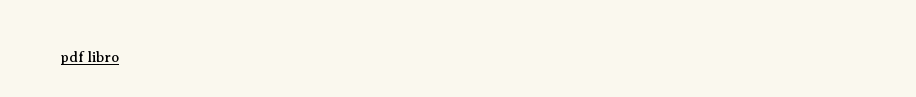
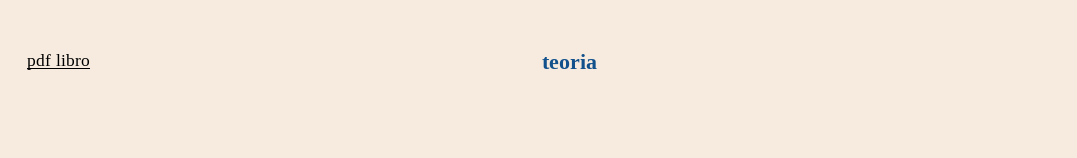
+ teoria

